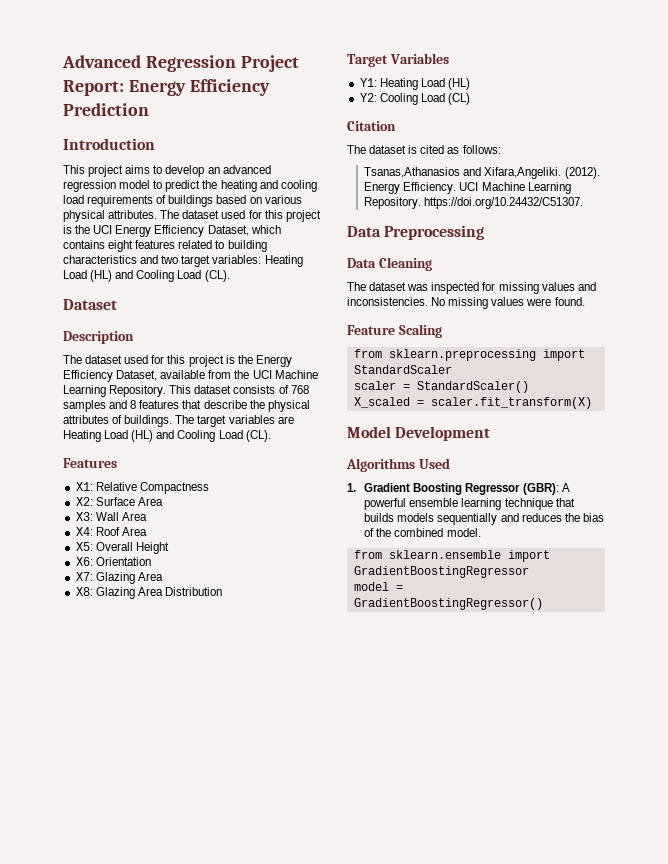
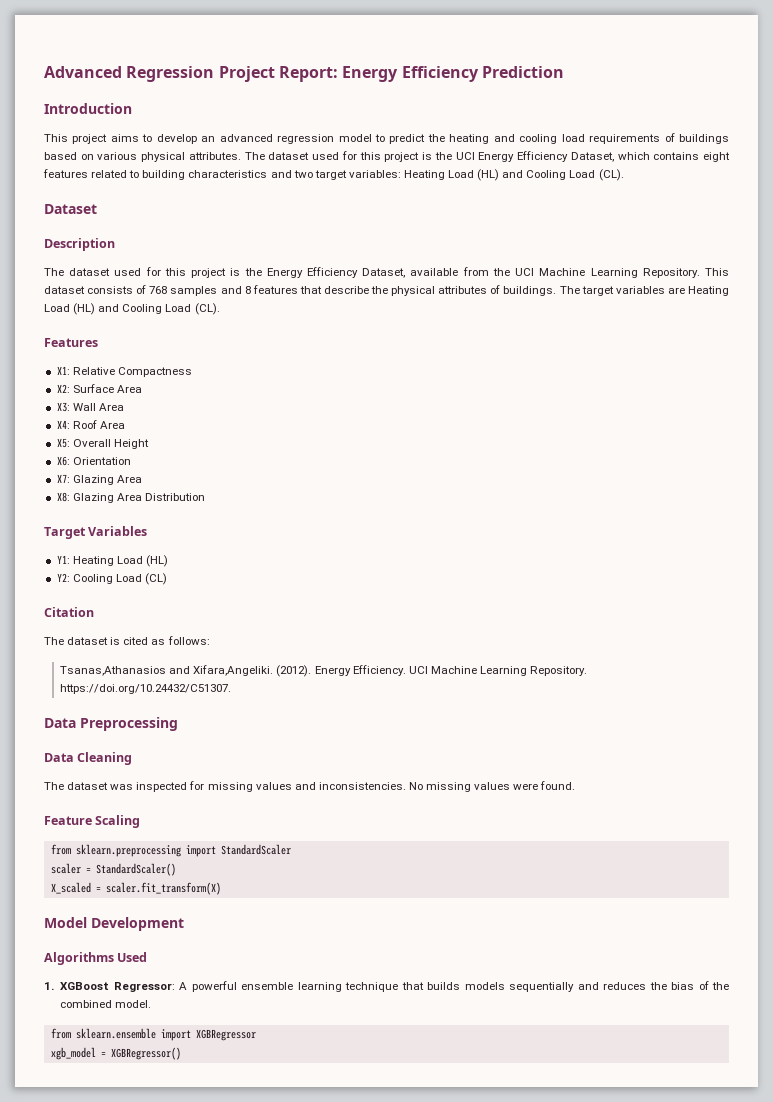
- 1. Gradient Boosting Regressor (GBR): A powerful ensemble learning technique that builds models sequentially and reduces the bias of the combined model.
+ 1. XGBoost Regressor: A powerful ensemble learning technique that builds models sequentially and reduces the bias of the combined model.
- from sklearn.ensemble import GradientBoostingRegressor
- model = GradientBoostingRegressor()
+ from sklearn.ensemble import XGBRegressor
+ xgb_model = XGBRegressor()

